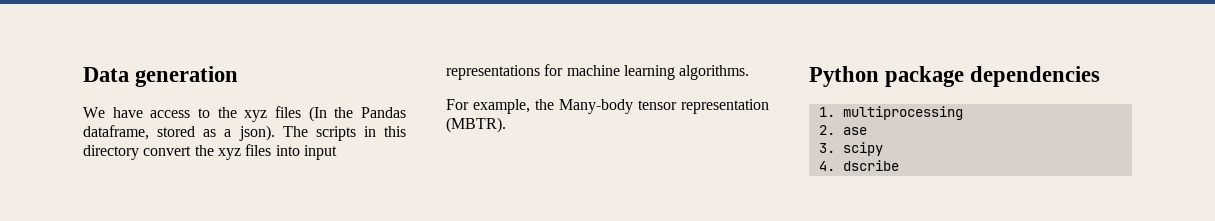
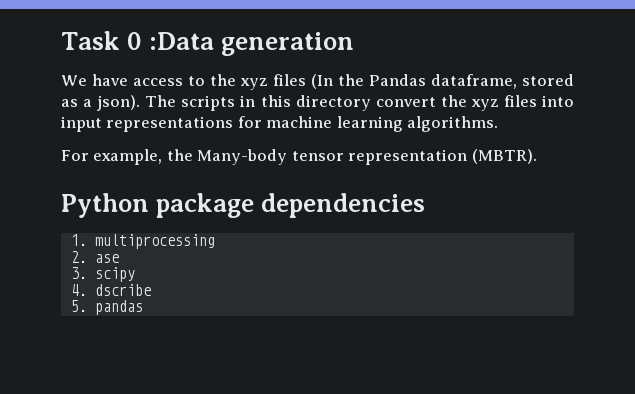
- Data generation
+ Task 0 :Data generation
+ 5. pandas

